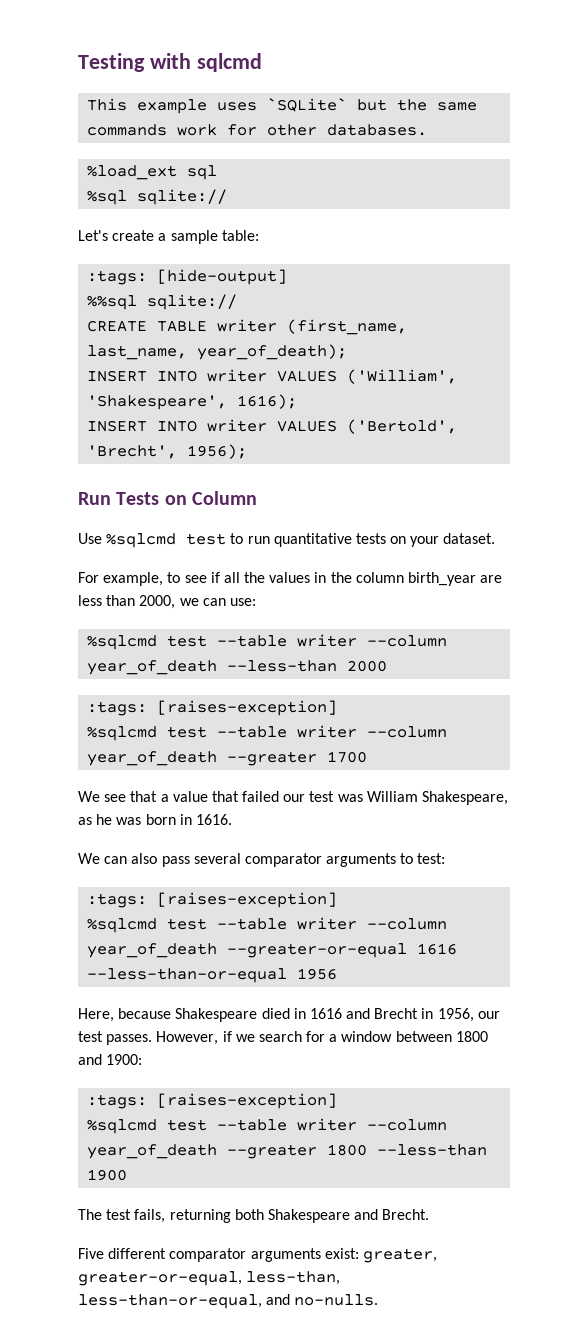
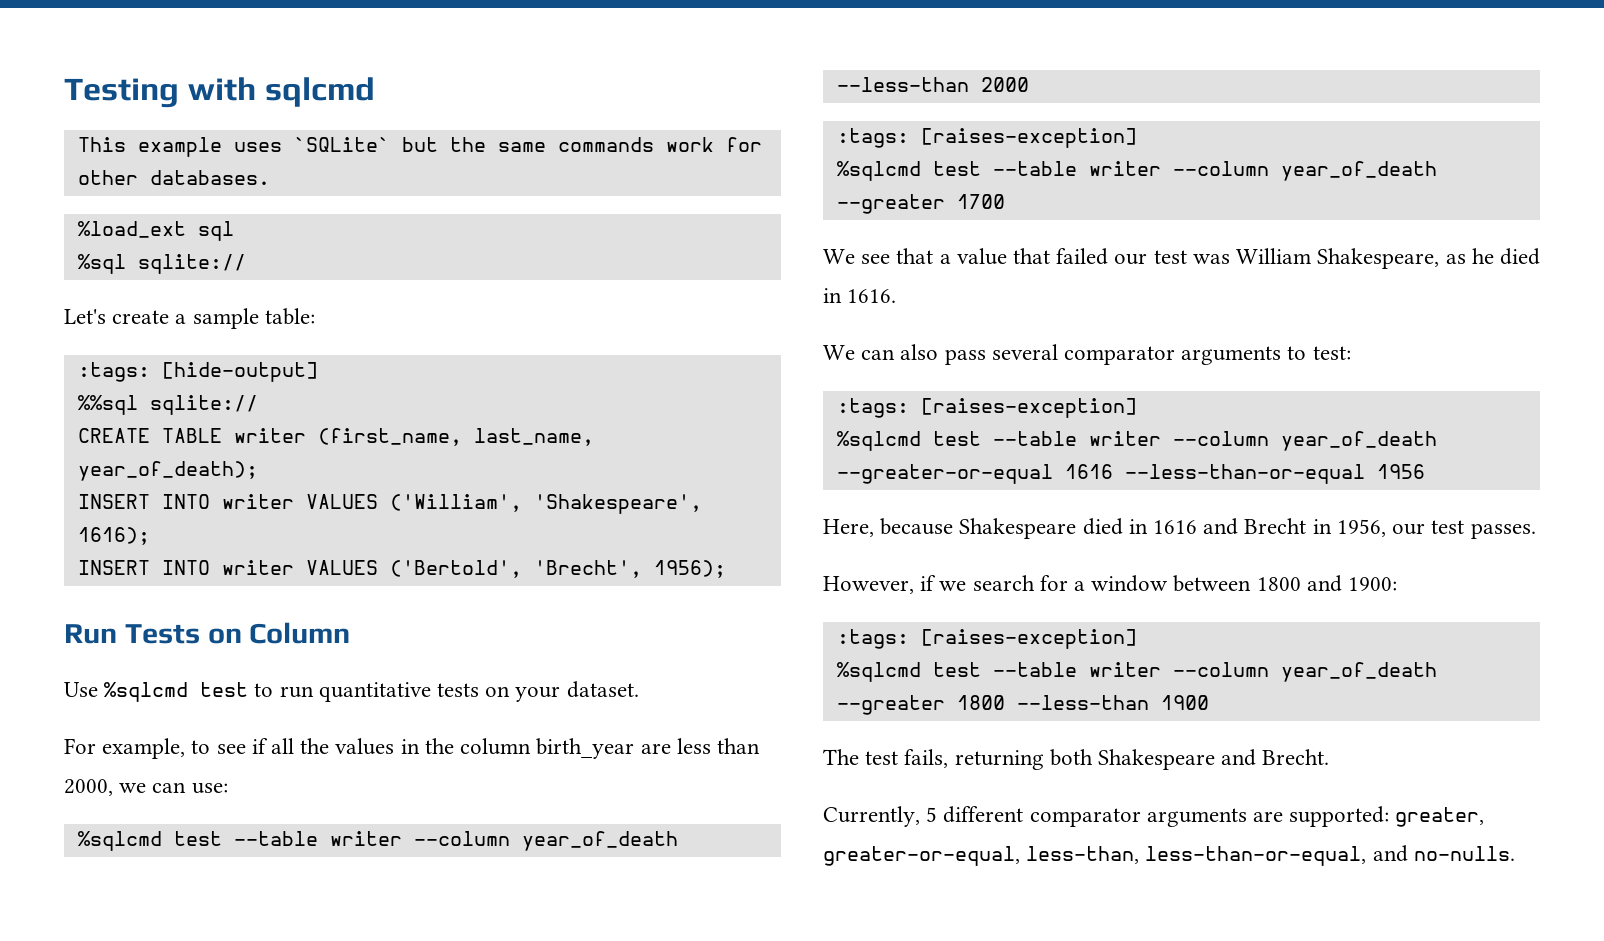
- We see that a value that failed our test was William Shakespeare, as he was born in 1616.
+ We see that a value that failed our test was William Shakespeare, as he died in 1616.
- Here, because Shakespeare died in 1616 and Brecht in 1956, our test passes. However, if we search for a window between 1800 and 1900:
+ Here, because Shakespeare died in 1616 and Brecht in 1956, our test passes.
+ However, if we search for a window between 1800 and 1900:
- Five different comparator arguments exist: greater, greater-or-equal, less-than, less-than-or-equal, and no-nulls.
+ Currently, 5 different comparator arguments are supported: greater, greater-or-equal, less-than, less-than-or-equal, and no-nulls.

